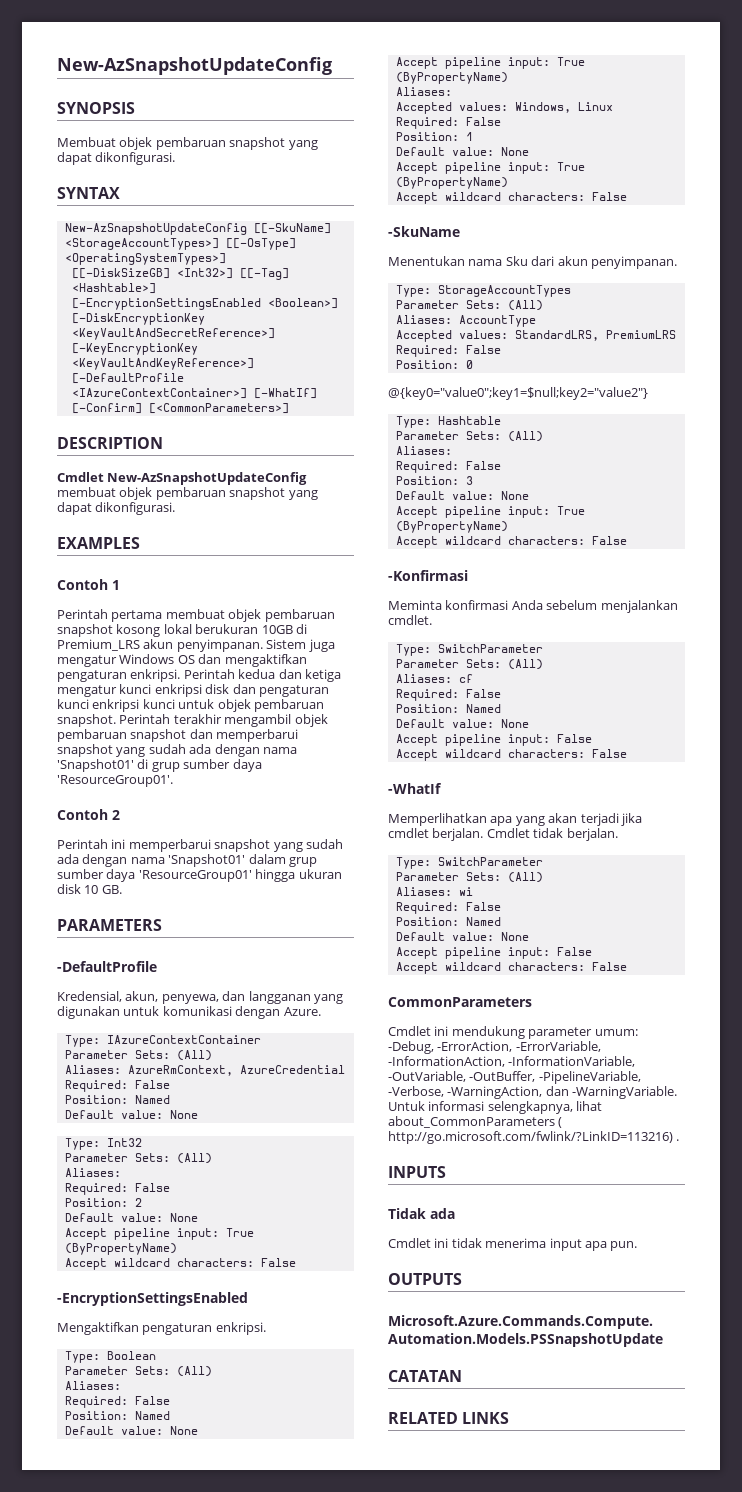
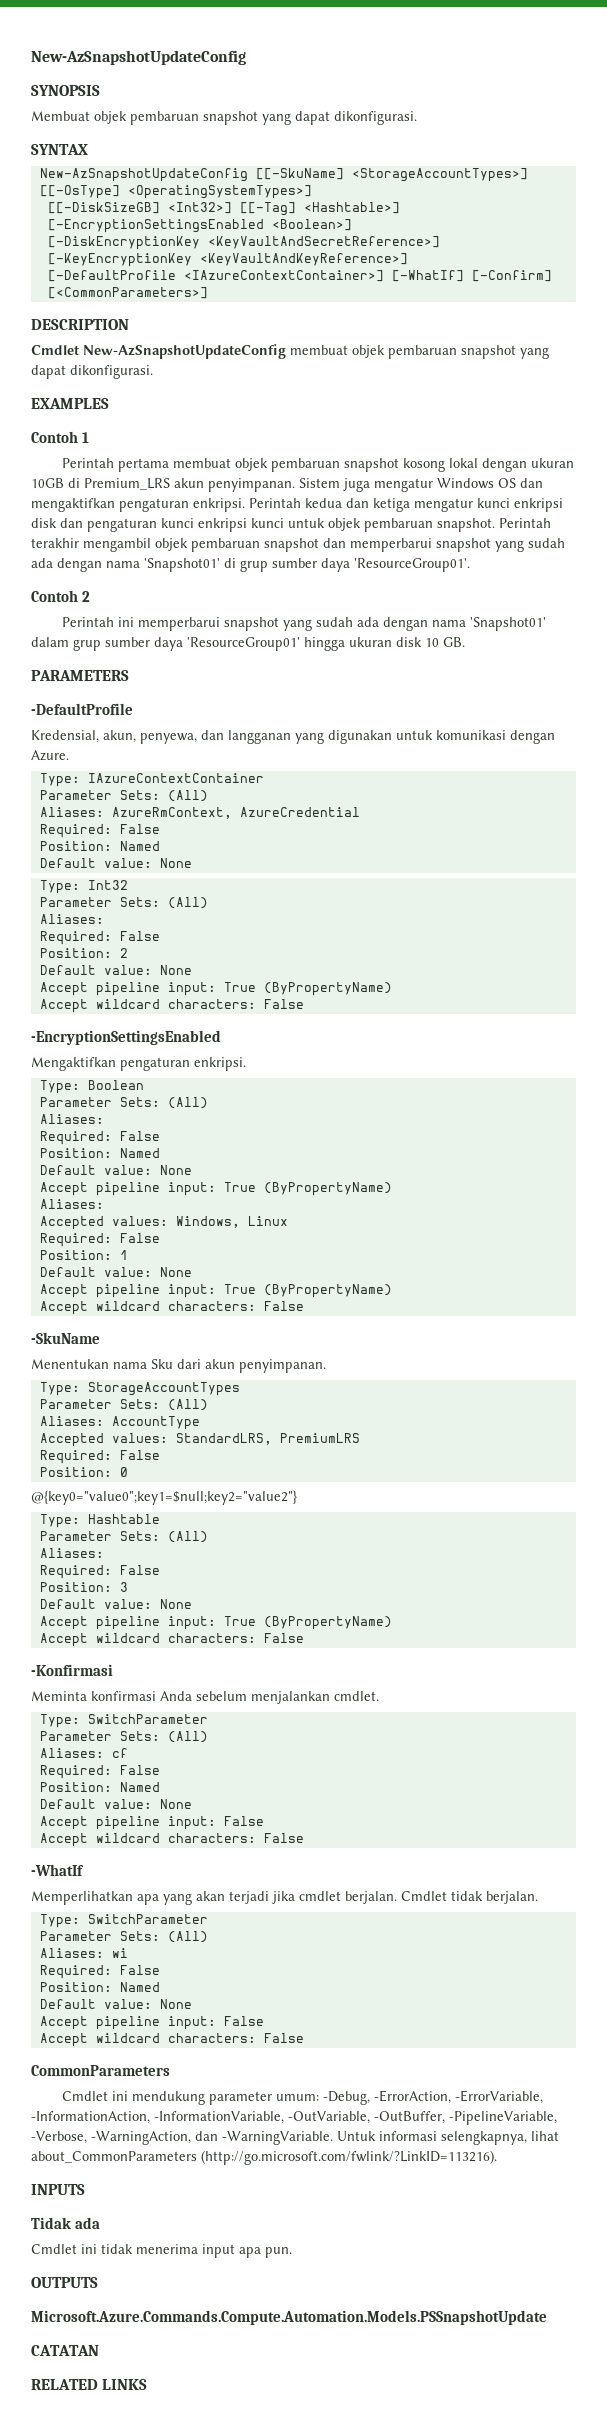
- Perintah pertama membuat objek pembaruan snapshot kosong lokal berukuran 10GB di Premium_LRS akun penyimpanan.
+ Perintah pertama membuat objek pembaruan snapshot kosong lokal dengan ukuran 10GB di Premium_LRS akun penyimpanan.
- Untuk informasi selengkapnya, lihat about_CommonParameters ( http://go.microsoft.com/fwlink/?LinkID=113216) .
+ Untuk informasi selengkapnya, lihat about_CommonParameters (http://go.microsoft.com/fwlink/?LinkID=113216).

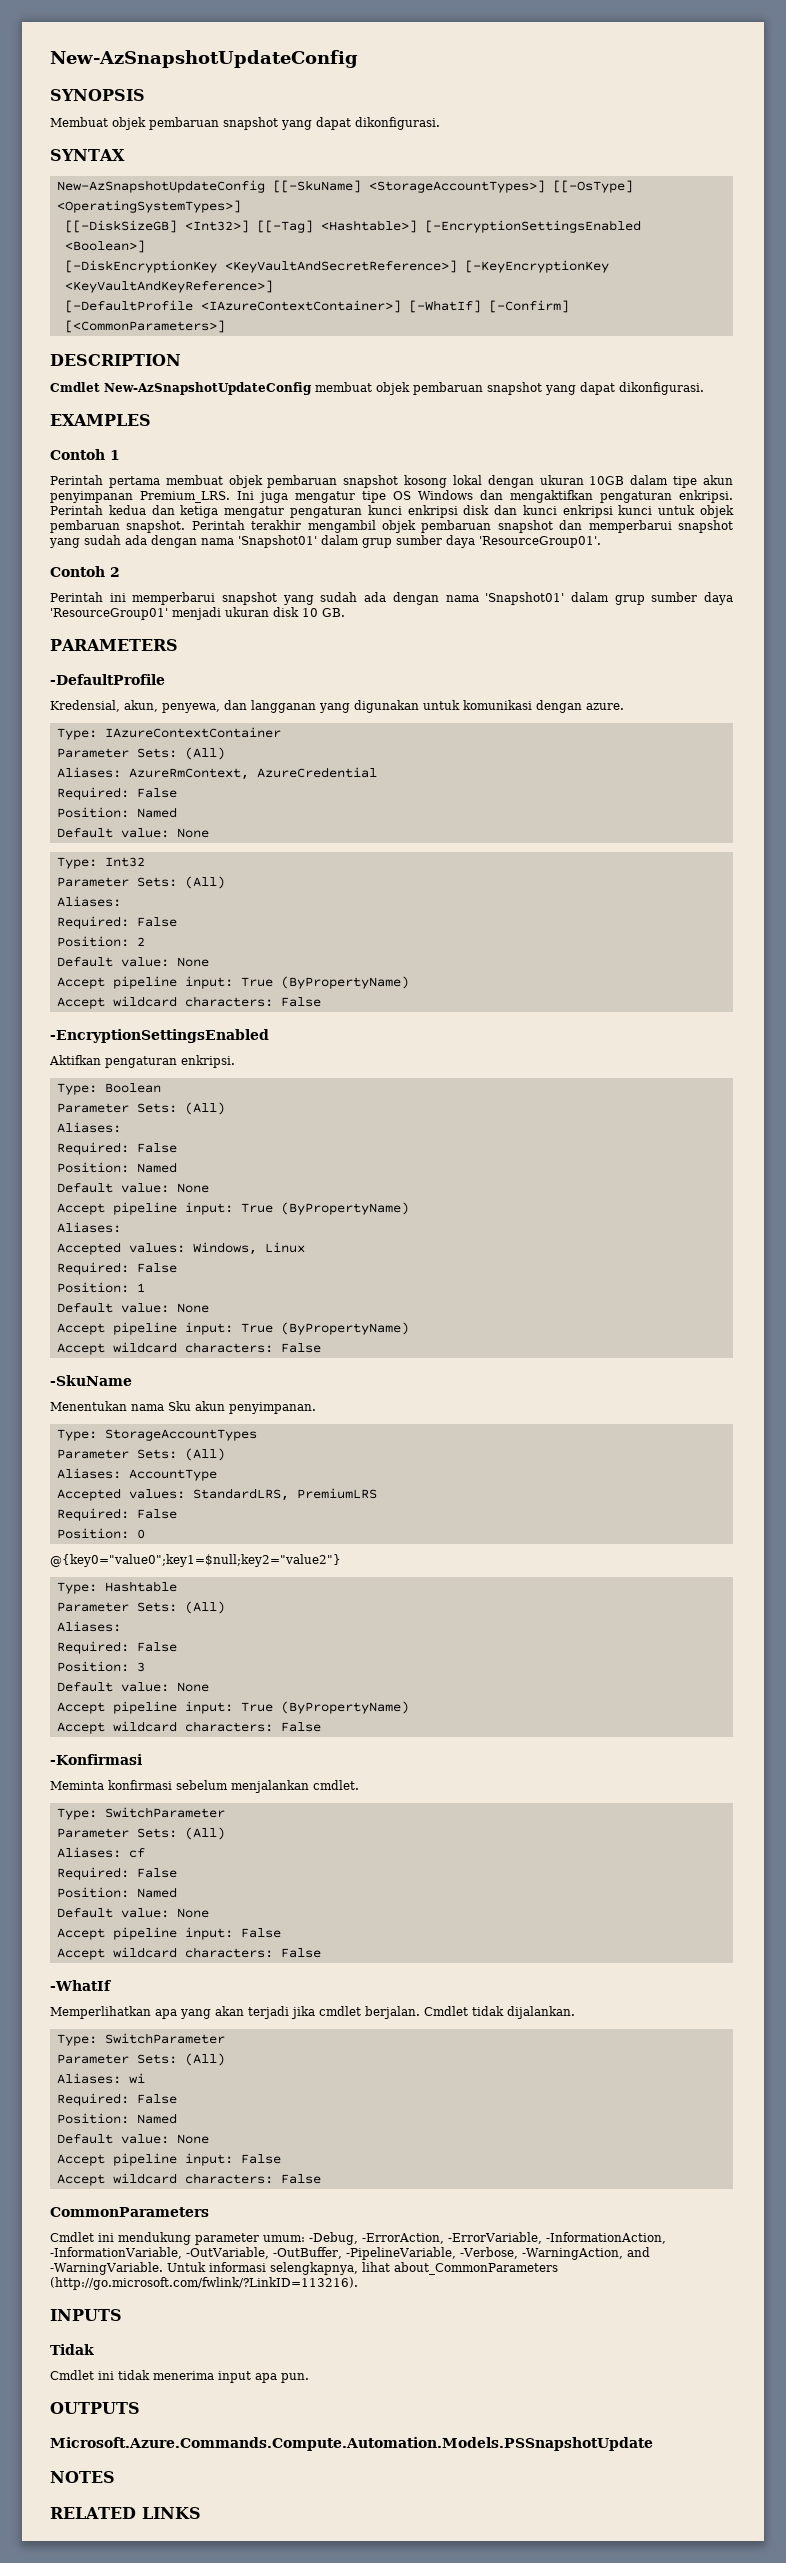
- Perintah pertama membuat objek pembaruan snapshot kosong lokal dengan ukuran 10GB di Premium_LRS akun penyimpanan. Sistem juga mengatur Windows OS dan mengaktifkan pengaturan enkripsi.
+ Perintah pertama membuat objek pembaruan snapshot kosong lokal dengan ukuran 10GB dalam tipe akun penyimpanan Premium_LRS. Ini juga mengatur tipe OS Windows dan mengaktifkan pengaturan enkripsi.
- Perintah kedua dan ketiga mengatur kunci enkripsi disk dan pengaturan kunci enkripsi kunci untuk objek pembaruan snapshot.
+ Perintah kedua dan ketiga mengatur pengaturan kunci enkripsi disk dan kunci enkripsi kunci untuk objek pembaruan snapshot.
- Perintah terakhir mengambil objek pembaruan snapshot dan memperbarui snapshot yang sudah ada dengan nama 'Snapshot01' di grup sumber daya 'ResourceGroup01'.
+ Perintah terakhir mengambil objek pembaruan snapshot dan memperbarui snapshot yang sudah ada dengan nama 'Snapshot01' dalam grup sumber daya 'ResourceGroup01'.
- Perintah ini memperbarui snapshot yang sudah ada dengan nama 'Snapshot01' dalam grup sumber daya 'ResourceGroup01' hingga ukuran disk 10 GB.
+ Perintah ini memperbarui snapshot yang sudah ada dengan nama 'Snapshot01' dalam grup sumber daya 'ResourceGroup01' menjadi ukuran disk 10 GB.
- Kredensial, akun, penyewa, dan langganan yang digunakan untuk komunikasi dengan Azure.
+ Kredensial, akun, penyewa, dan langganan yang digunakan untuk komunikasi dengan azure.
- Mengaktifkan pengaturan enkripsi.
+ Aktifkan pengaturan enkripsi.
- Menentukan nama Sku dari akun penyimpanan.
+ Menentukan nama Sku akun penyimpanan.
- Meminta konfirmasi Anda sebelum menjalankan cmdlet.
+ Meminta konfirmasi sebelum menjalankan cmdlet.
- Cmdlet tidak berjalan.
+ Cmdlet tidak dijalankan.
- Cmdlet ini mendukung parameter umum: -Debug, -ErrorAction, -ErrorVariable, -InformationAction, -InformationVariable, -OutVariable, -OutBuffer, -PipelineVariable, -Verbose, -WarningAction, dan -WarningVariable.
+ Cmdlet ini mendukung parameter umum: -Debug, -ErrorAction, -ErrorVariable, -InformationAction, -InformationVariable, -OutVariable, -OutBuffer, -PipelineVariable, -Verbose, -WarningAction, and -WarningVariable.
- Tidak ada
+ Tidak
- CATATAN
+ NOTES

